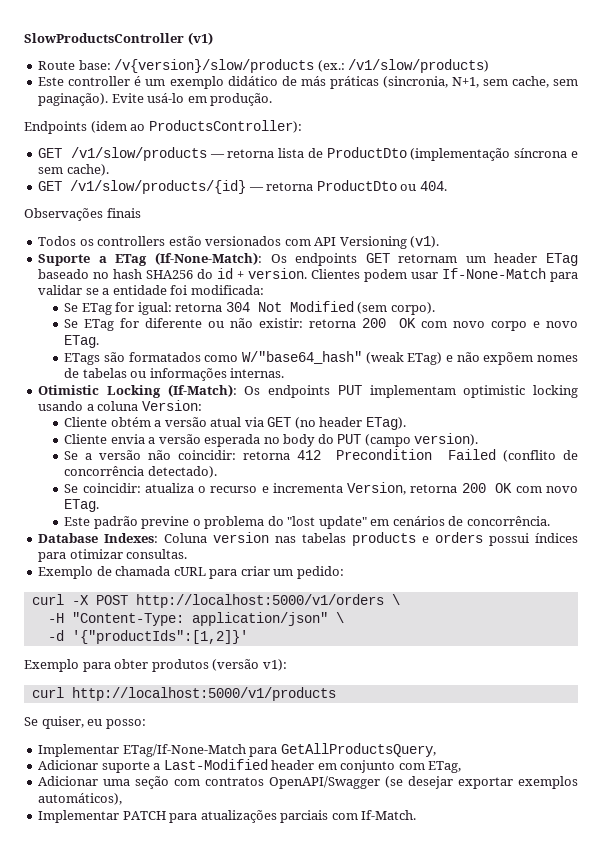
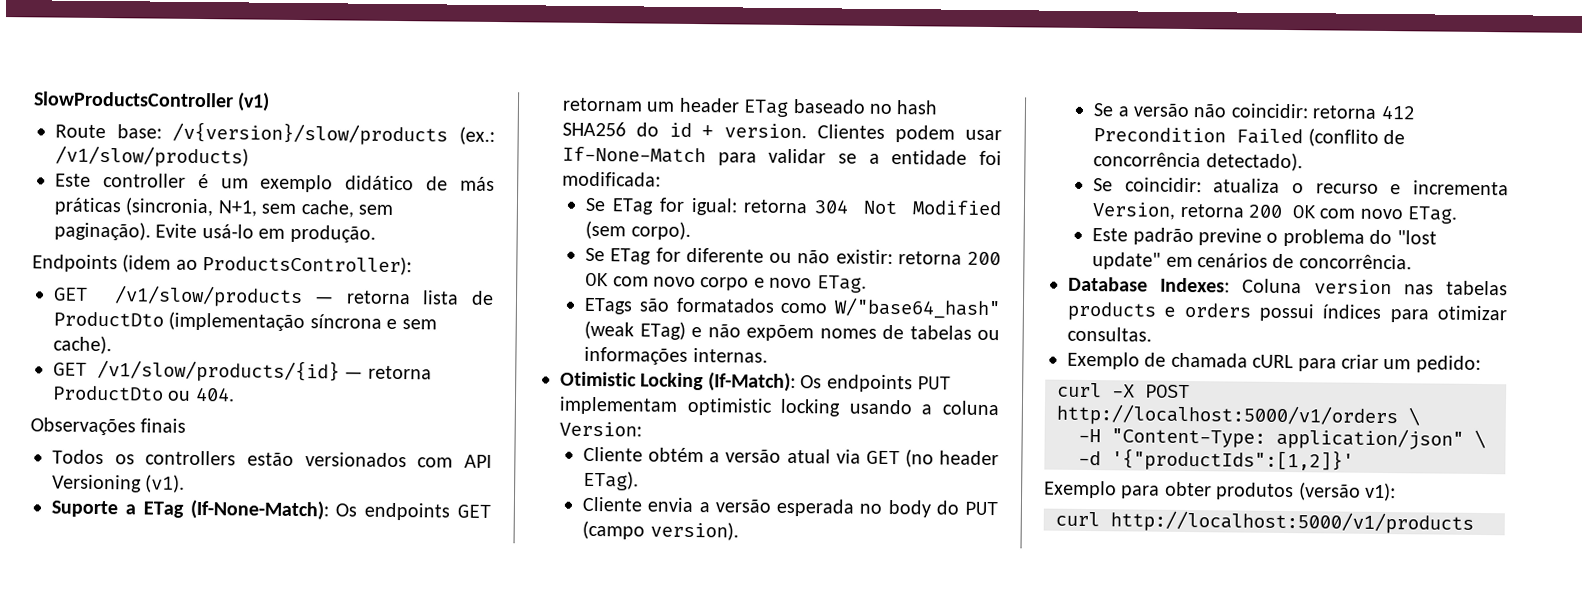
- Se quiser, eu posso:
- Implementar ETag/If-None-Match para GetAllProductsQuery,
- Adicionar suporte a Last-Modified header em conjunto com ETag,
- Adicionar uma seção com contratos OpenAPI/Swagger (se desejar exportar exemplos automáticos),
- Implementar PATCH para atualizações parciais com If-Match.

